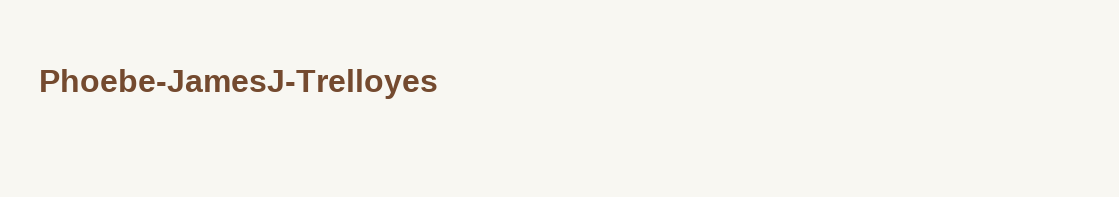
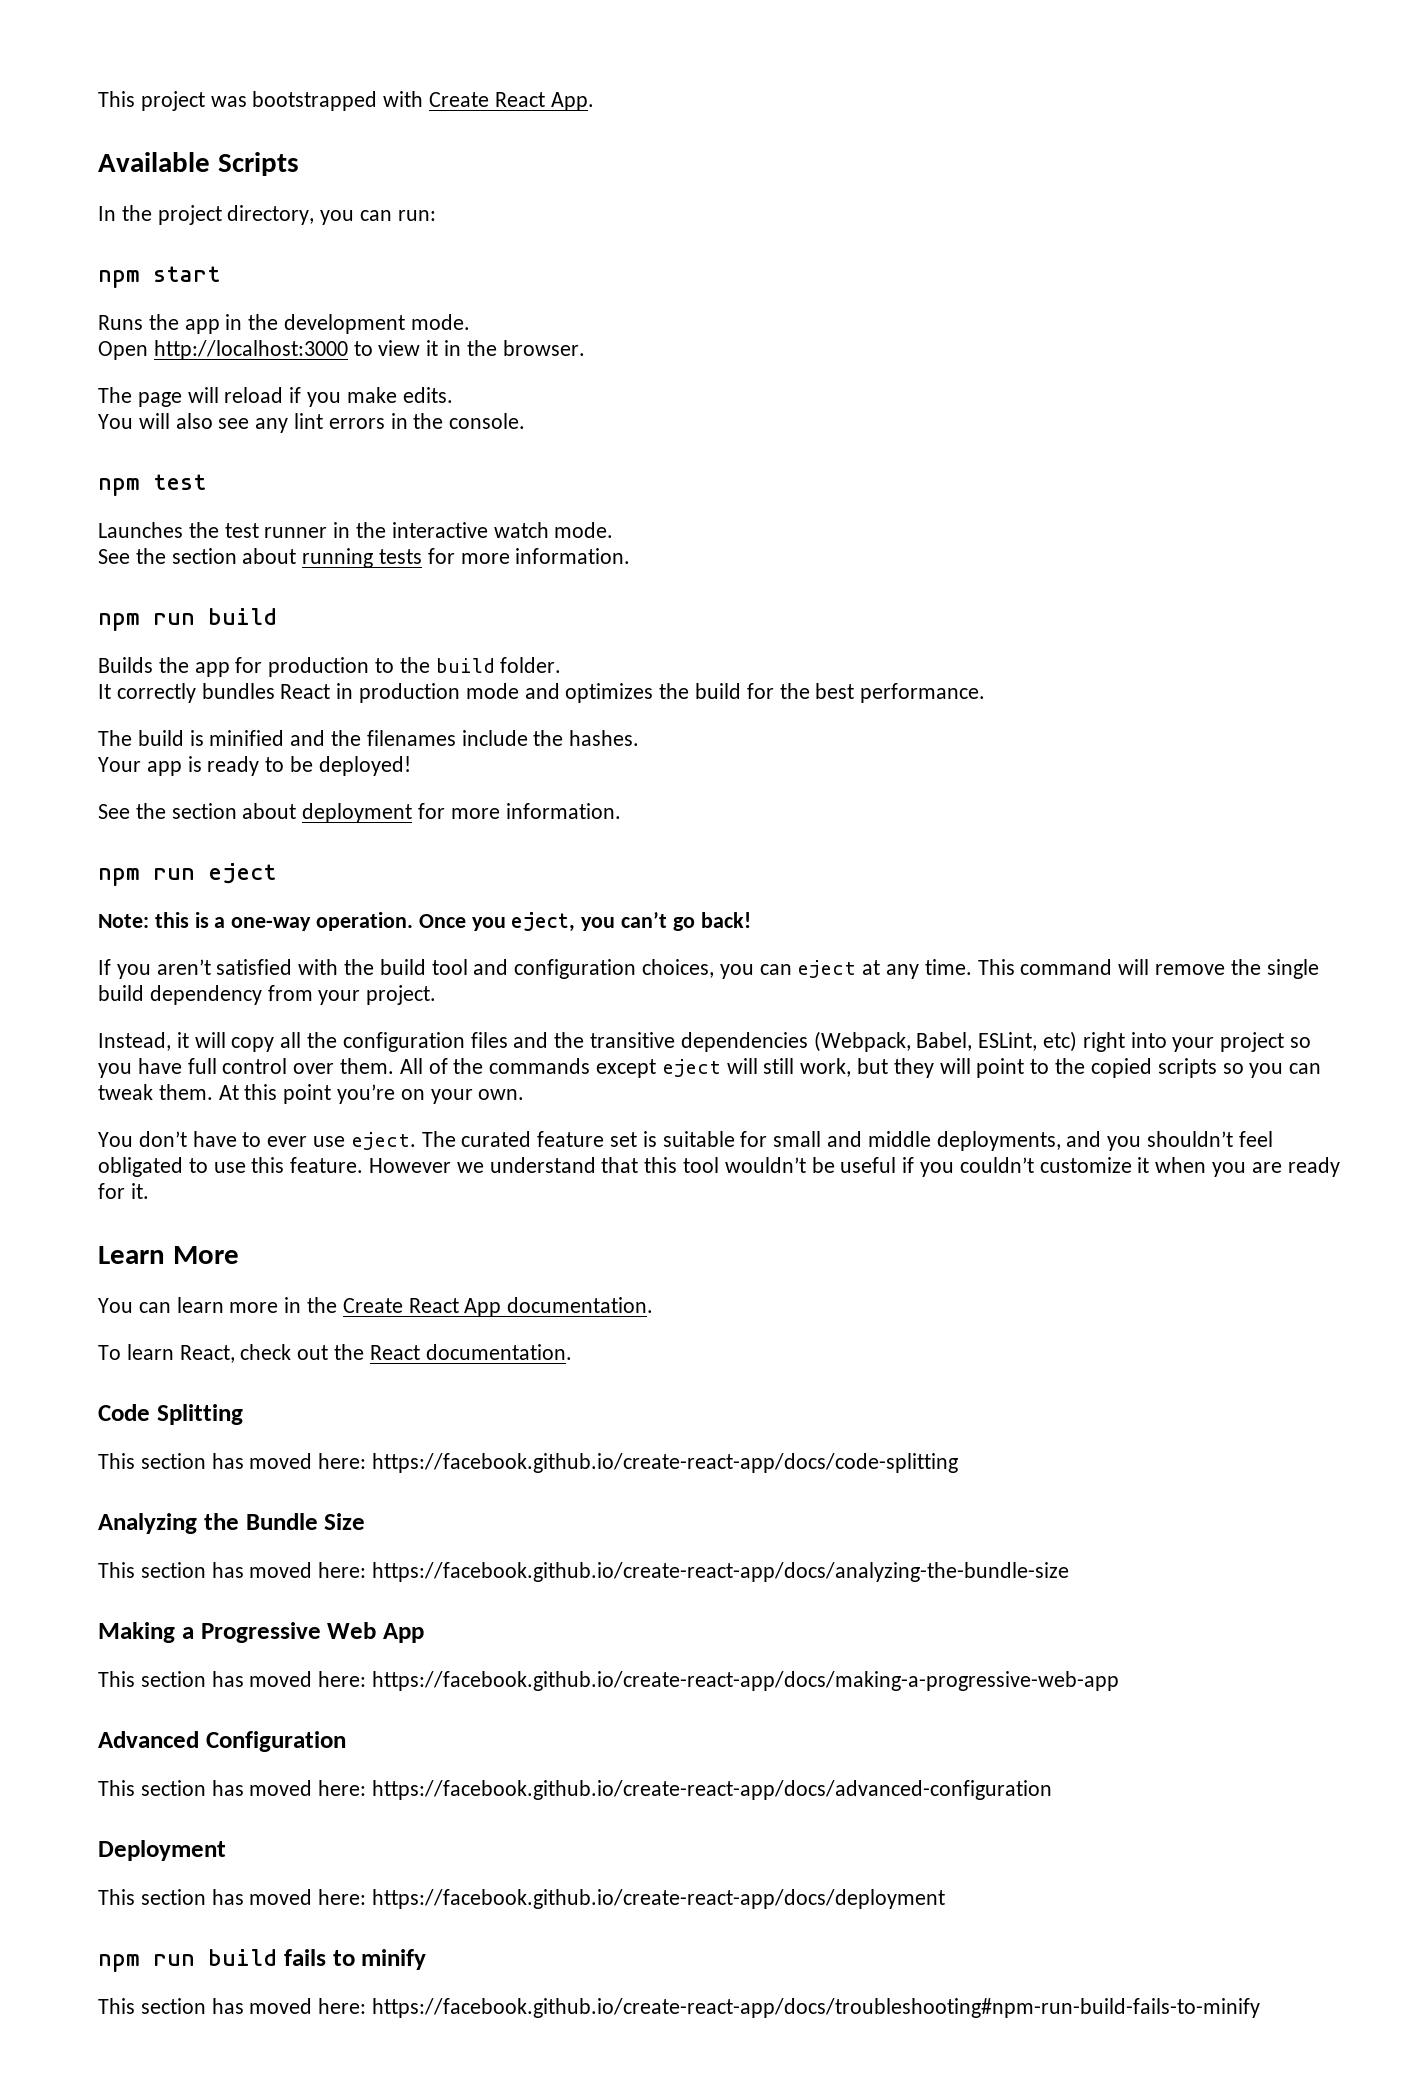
- Phoebe-JamesJ-Trelloyes
+ This project was bootstrapped with Create React App.
+ Available Scripts
+ In the project directory, you can run:
+ npm start
+ Runs the app in the development mode.
+ Open http://localhost:3000 to view it in the browser.
+ The page will reload if you make edits.
+ You will also see any lint errors in the console.
+ npm test
+ Launches the test runner in the interactive watch mode.
+ See the section about running tests for more information.
+ npm run build
+ Builds the app for production to the build folder.
+ It correctly bundles React in production mode and optimizes the build for the best performance.
+ The build is minified and the filenames include the hashes.
+ Your app is ready to be deployed!
+ See the section about deployment for more information.
+ npm run eject
+ Note: this is a one-way operation. Once you eject, you can’t go back!
+ If you aren’t satisfied with the build tool and configuration choices, you can eject at any time. This command will remove the single build dependency from your project.
+ Instead, it will copy all the configuration files and the transitive dependencies (Webpack, Babel, ESLint, etc) right into your project so you have full control over them. All of the commands except eject will still work, but they will point to the copied scripts so you can tweak them. At this point you’re on your own.
+ You don’t have to ever use eject. The curated feature set is suitable for small and middle deployments, and you shouldn’t feel obligated to use this feature. However we understand that this tool wouldn’t be useful if you couldn’t customize it when you are ready for it.
+ Learn More
+ You can learn more in the Create React App documentation.
+ To learn React, check out the React documentation.
+ Code Splitting
+ This section has moved here: https://facebook.github.io/create-react-app/docs/code-splitting
+ Analyzing the Bundle Size
+ This section has moved here: https://facebook.github.io/create-react-app/docs/analyzing-the-bundle-size
+ Making a Progressive Web App
+ This section has moved here: https://facebook.github.io/create-react-app/docs/making-a-progressive-web-app
+ Advanced Configuration
+ This section has moved here: https://facebook.github.io/create-react-app/docs/advanced-configuration
+ Deployment
+ This section has moved here: https://facebook.github.io/create-react-app/docs/deployment
+ npm run build fails to minify
+ This section has moved here: https://facebook.github.io/create-react-app/docs/troubleshooting#npm-run-build-fails-to-minify

